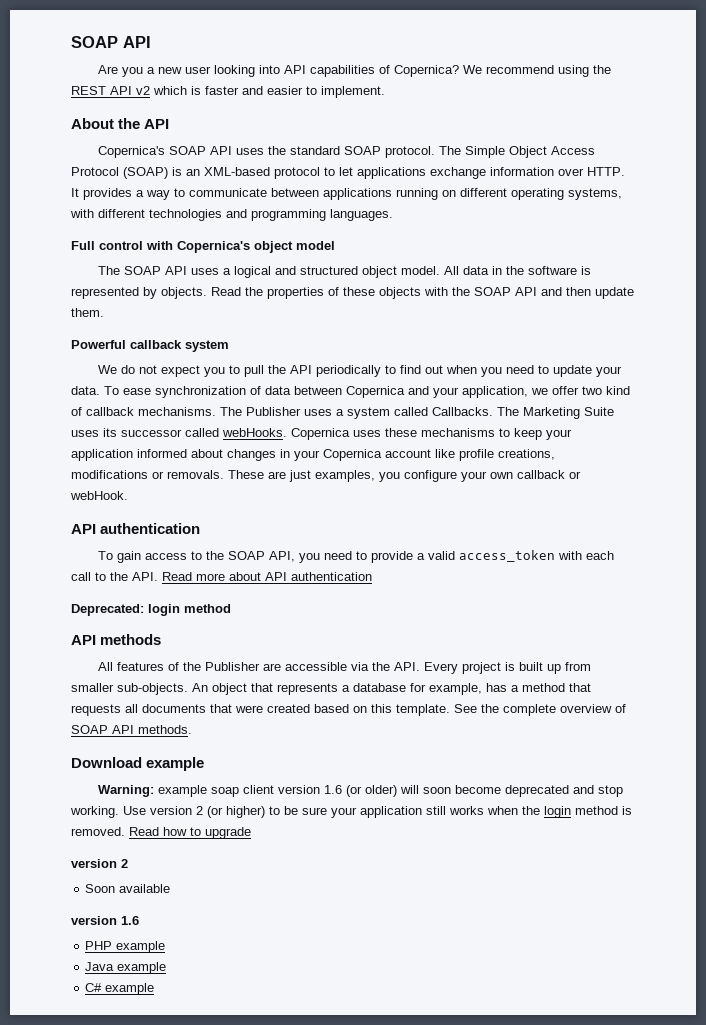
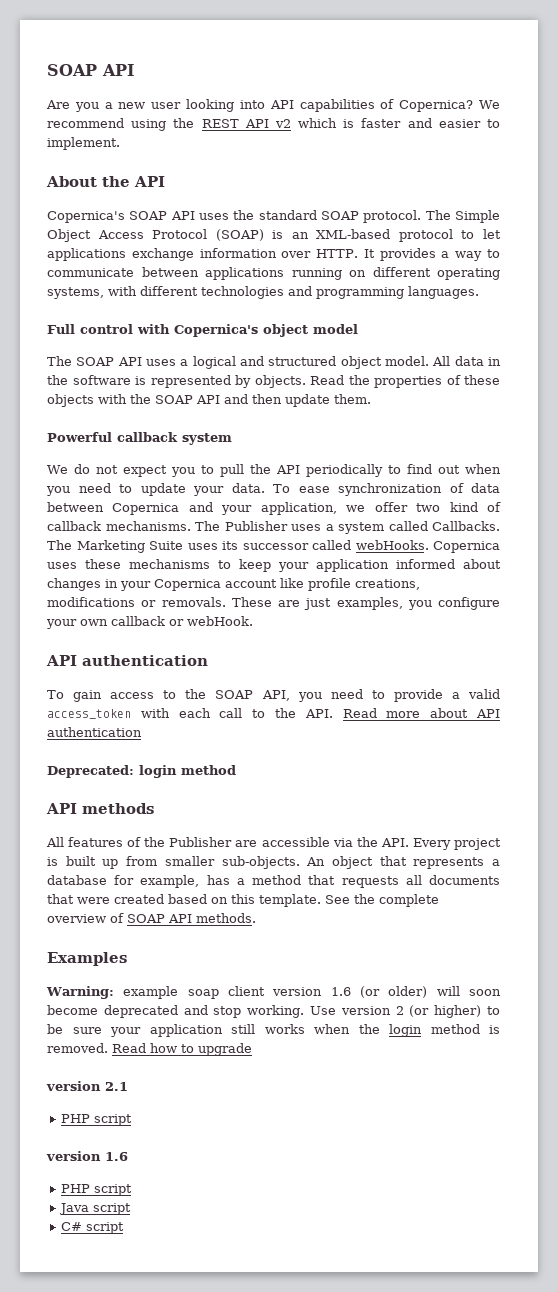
- Download example
+ Examples
  Read how to upgrade
- version 2
- Soon available
+ version 2.1
+ PHP script
  version 1.6
- PHP example
+ PHP script
- Java example
+ Java script
- C# example
+ C# script

